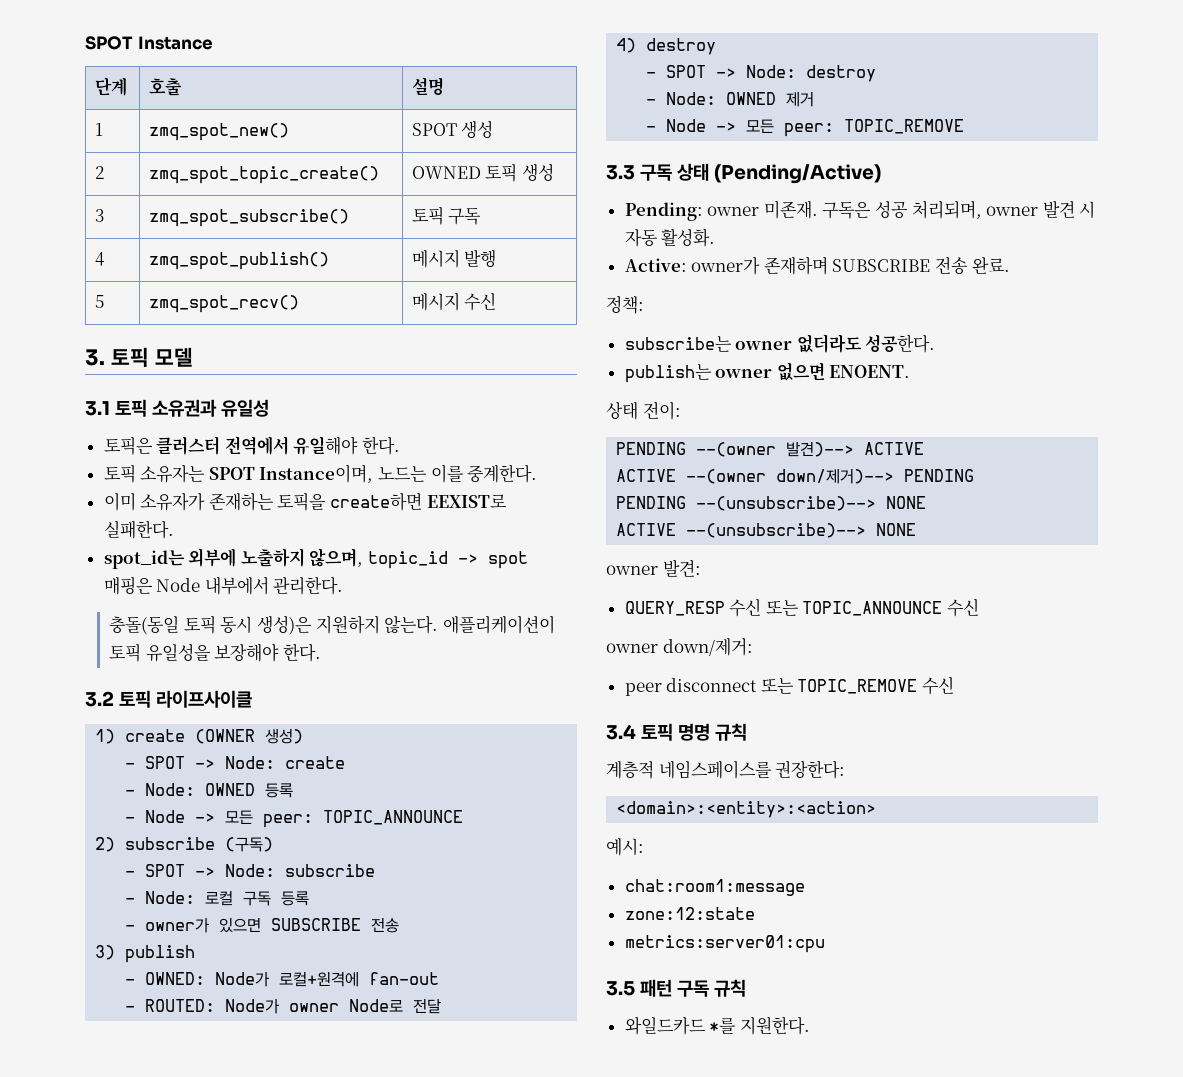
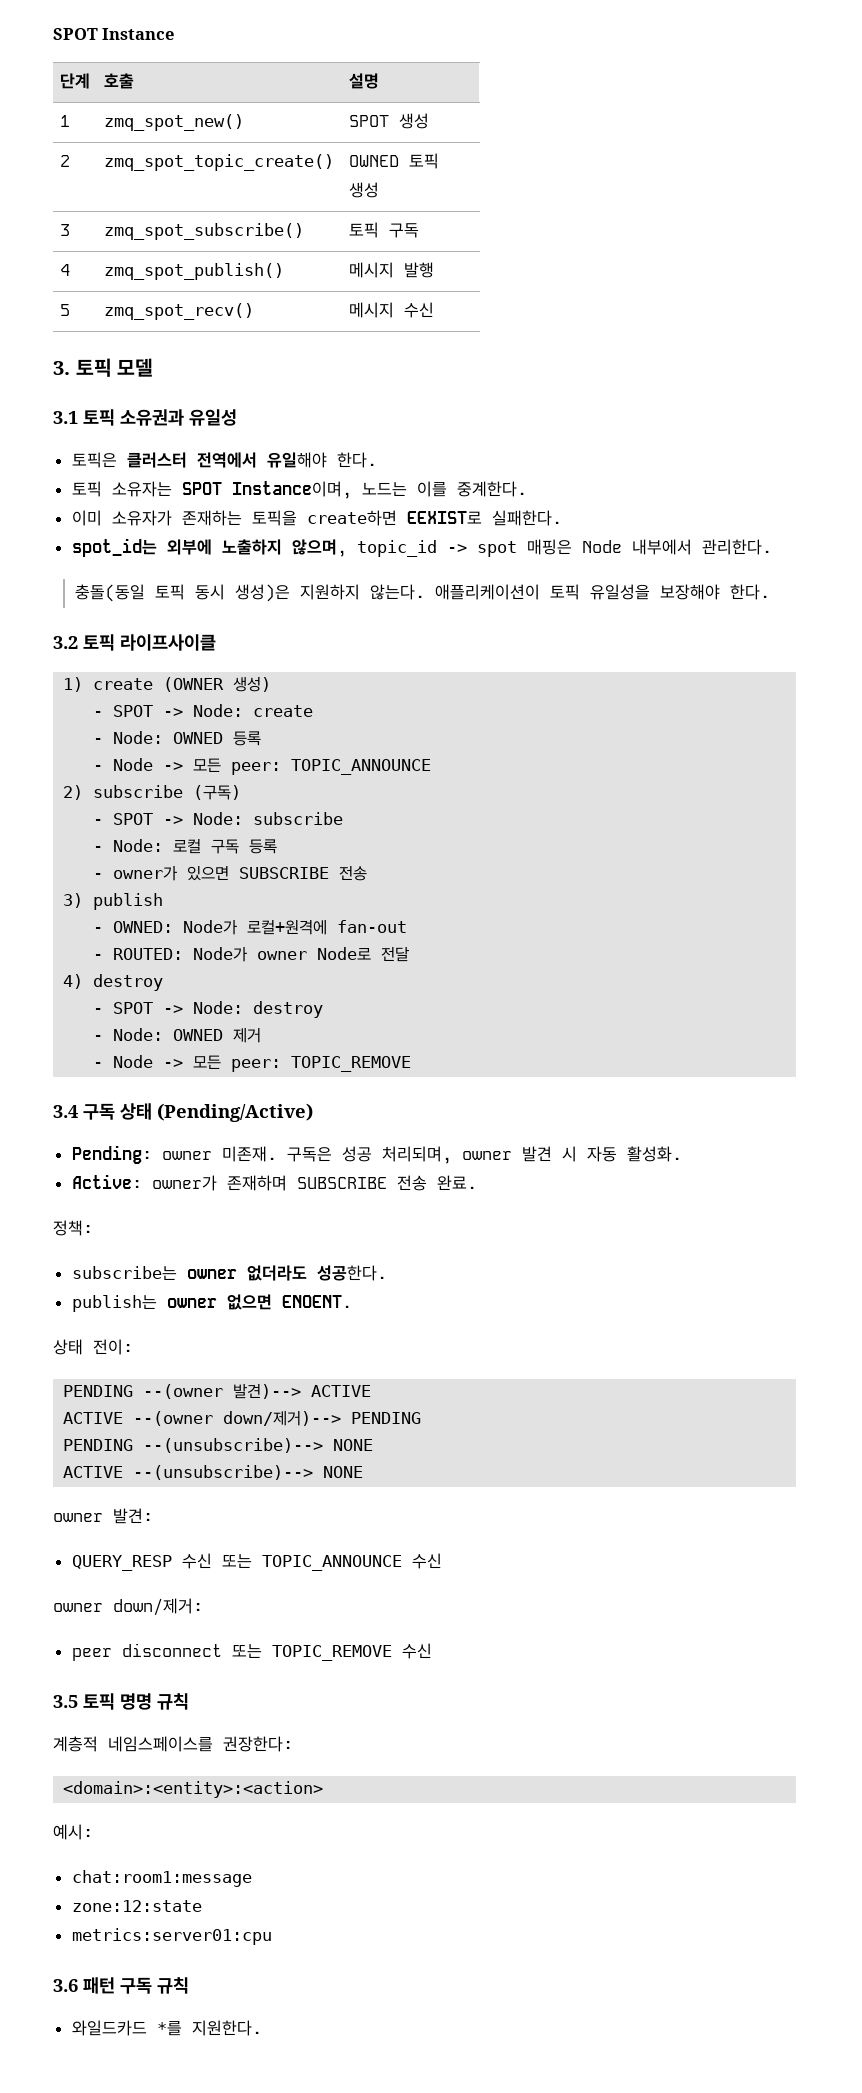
- 3.3 구독 상태 (Pending/Active)
+ 3.4 구독 상태 (Pending/Active)
- 3.4 토픽 명명 규칙
+ 3.5 토픽 명명 규칙
- 3.5 패턴 구독 규칙
+ 3.6 패턴 구독 규칙

